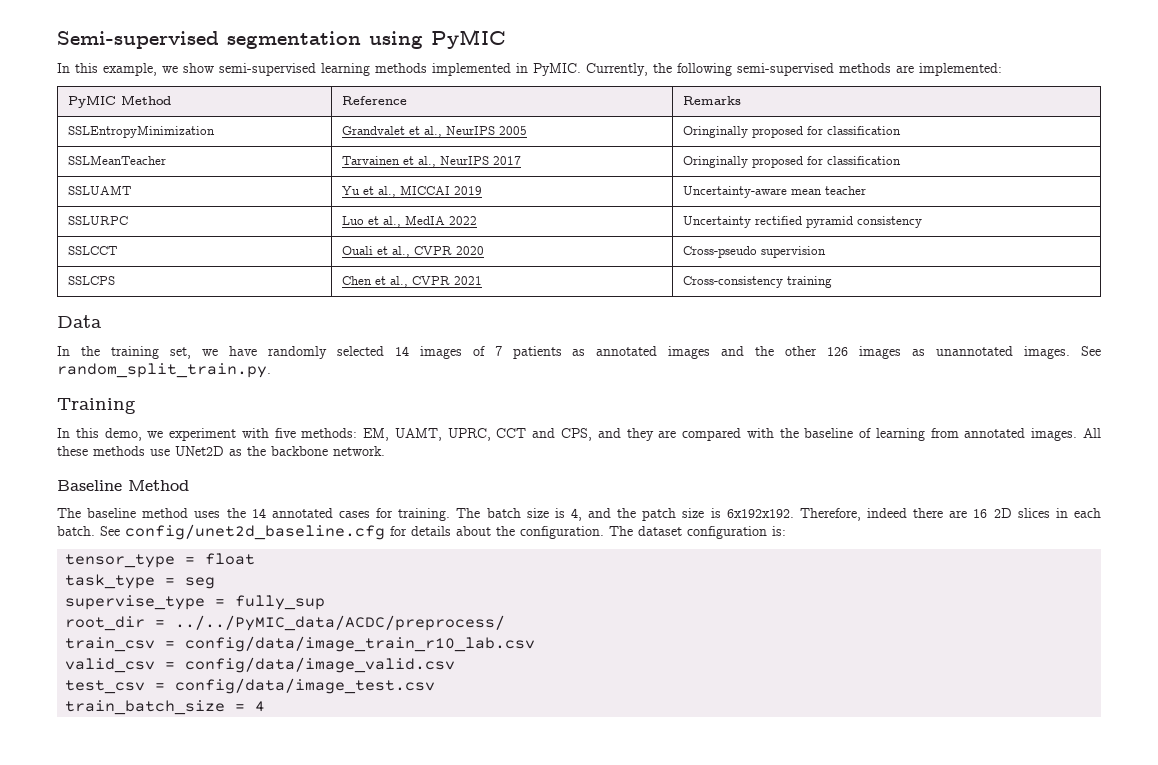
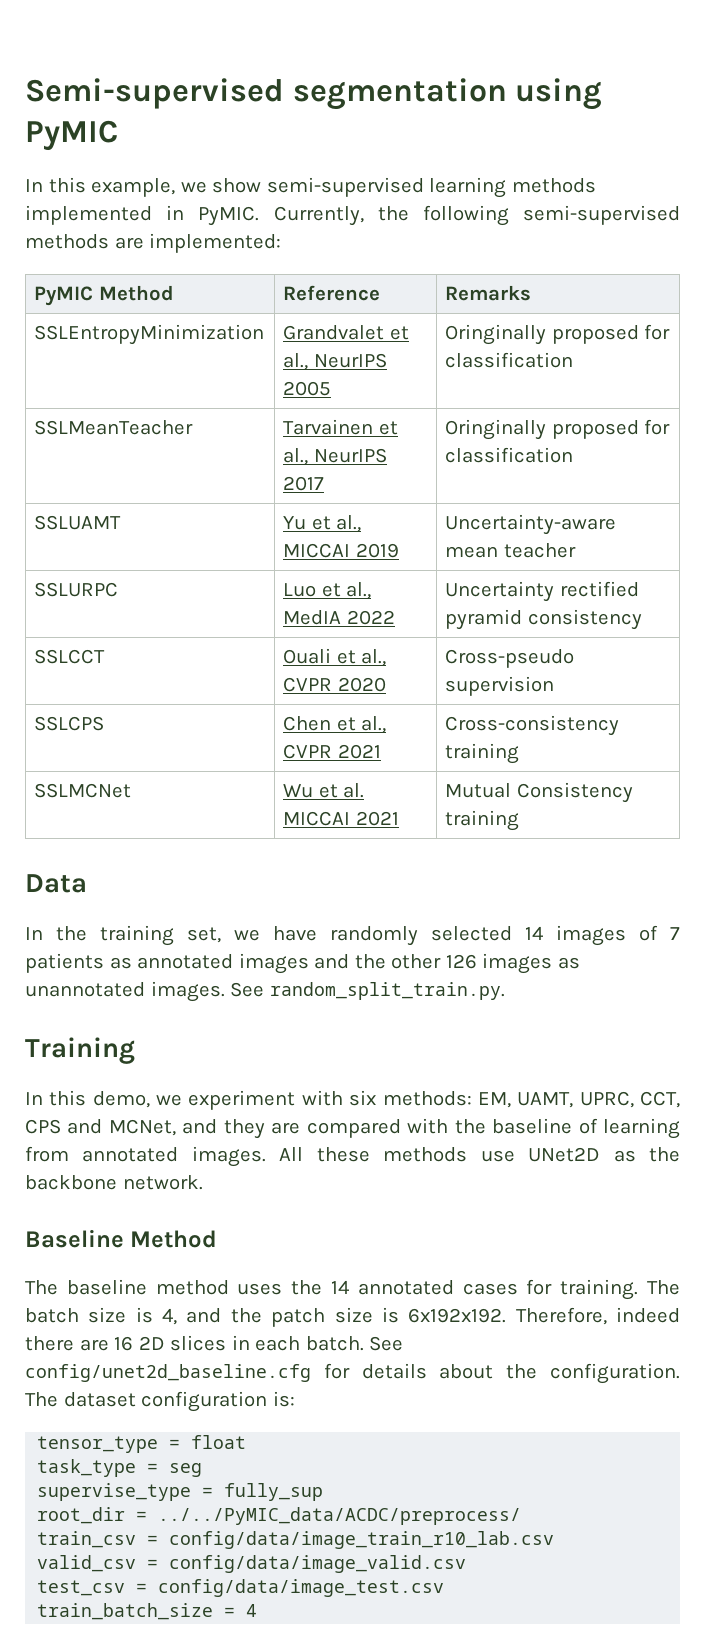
+ SSLMCNet | Wu et al. MICCAI 2021 | Mutual Consistency training
- In this demo, we experiment with five methods: EM, UAMT, UPRC, CCT and CPS, and they are compared with the baseline of learning from annotated images.
+ In this demo, we experiment with six methods: EM, UAMT, UPRC, CCT, CPS and MCNet, and they are compared with the baseline of learning from annotated images.

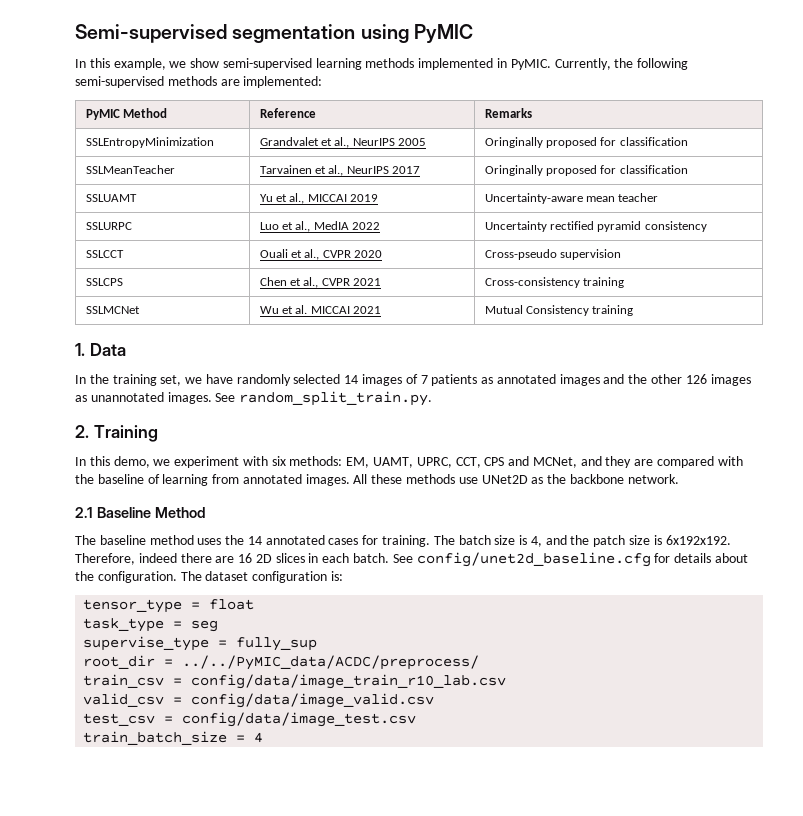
- Data
+ 1. Data
- Training
+ 2. Training
- Baseline Method
+ 2.1 Baseline Method

